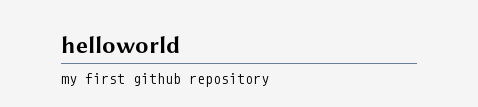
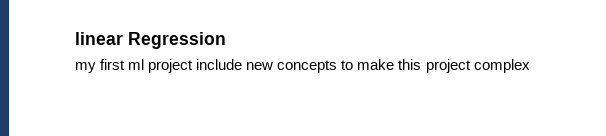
- helloworld
+ linear Regression
- my first github repository
+ my first ml project include new concepts to make this project complex

